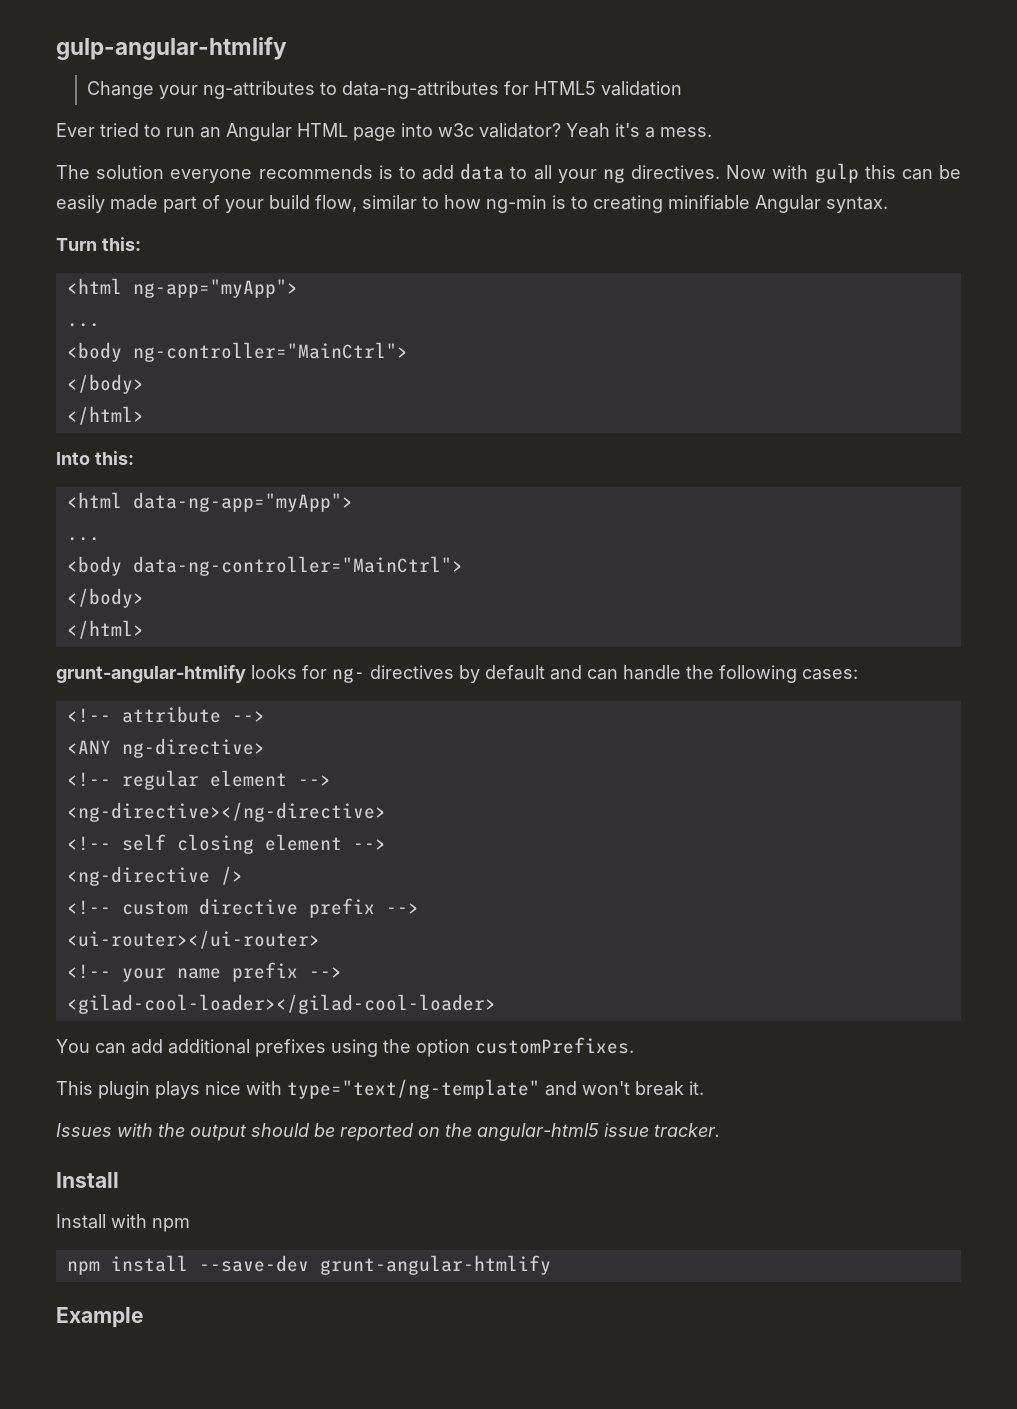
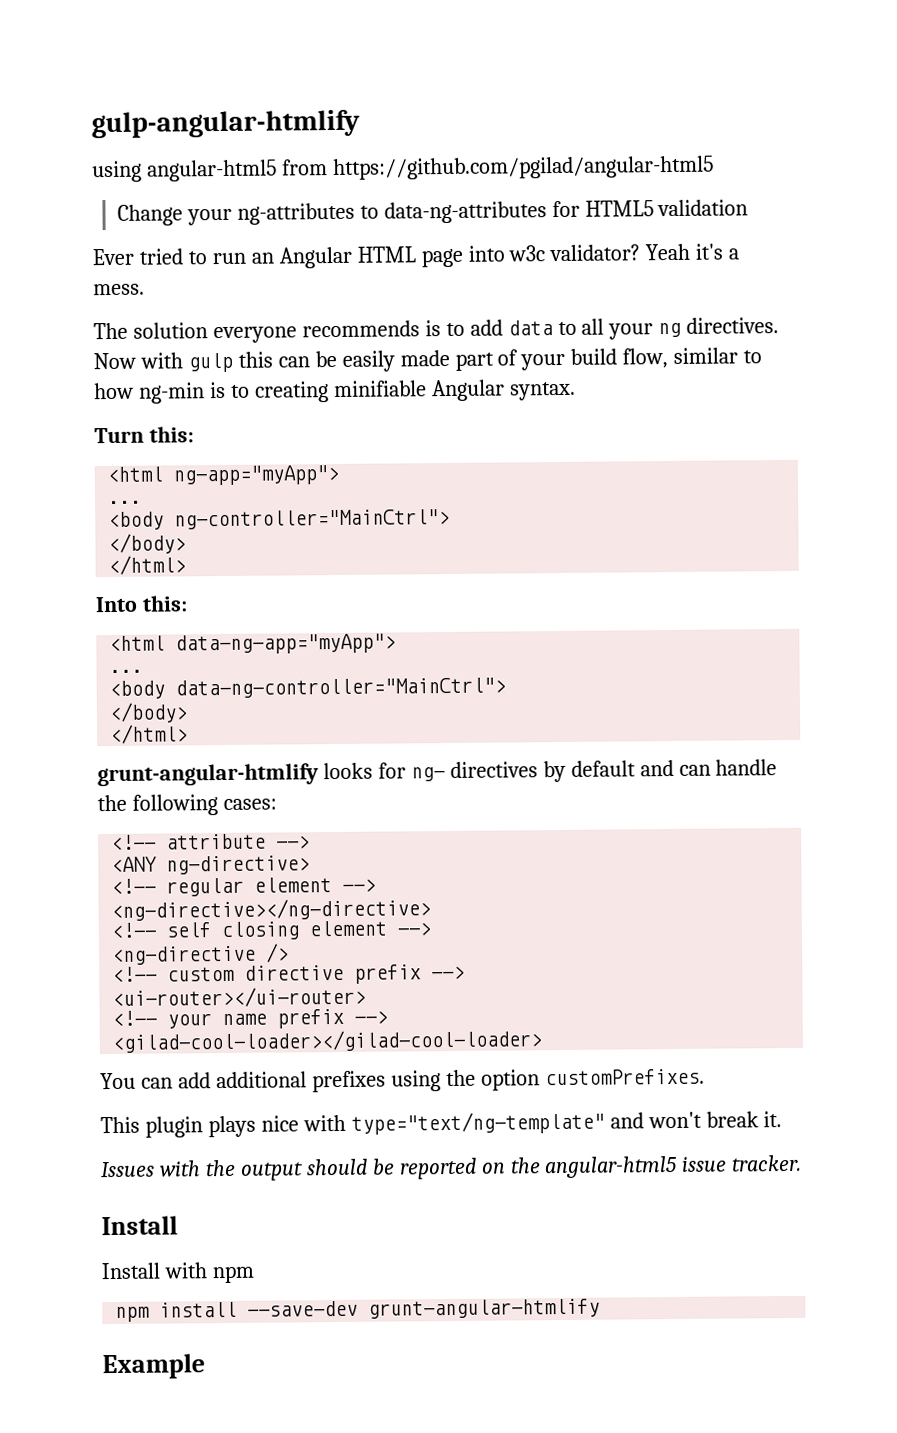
+ using angular-html5 from https://github.com/pgilad/angular-html5

